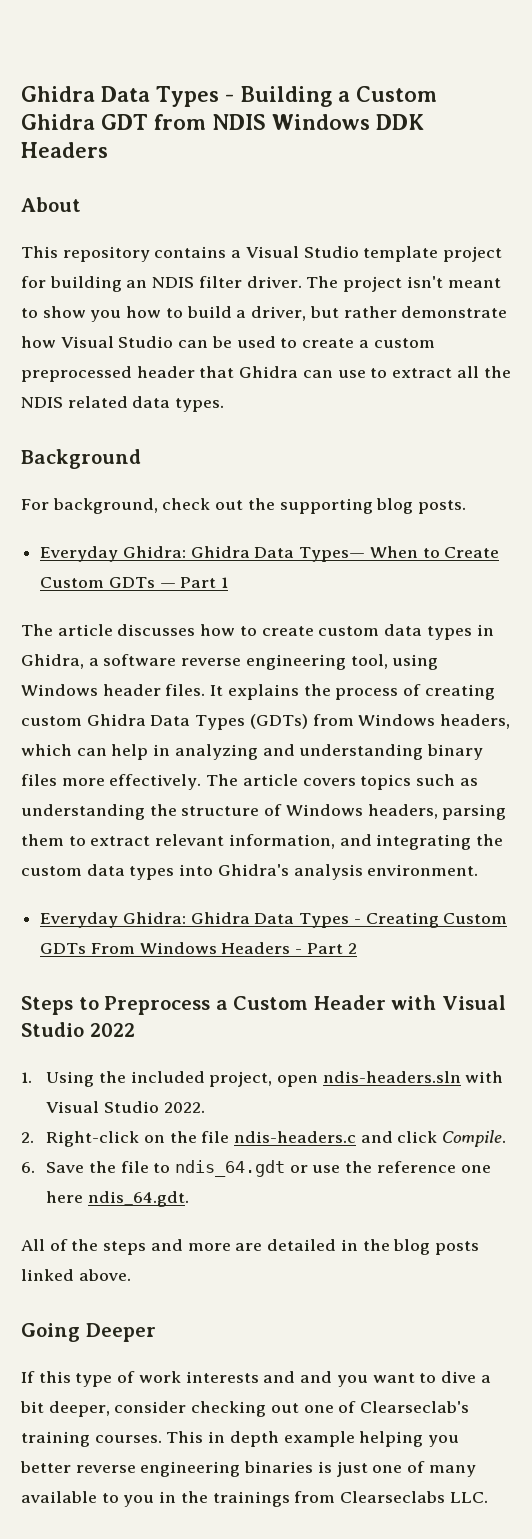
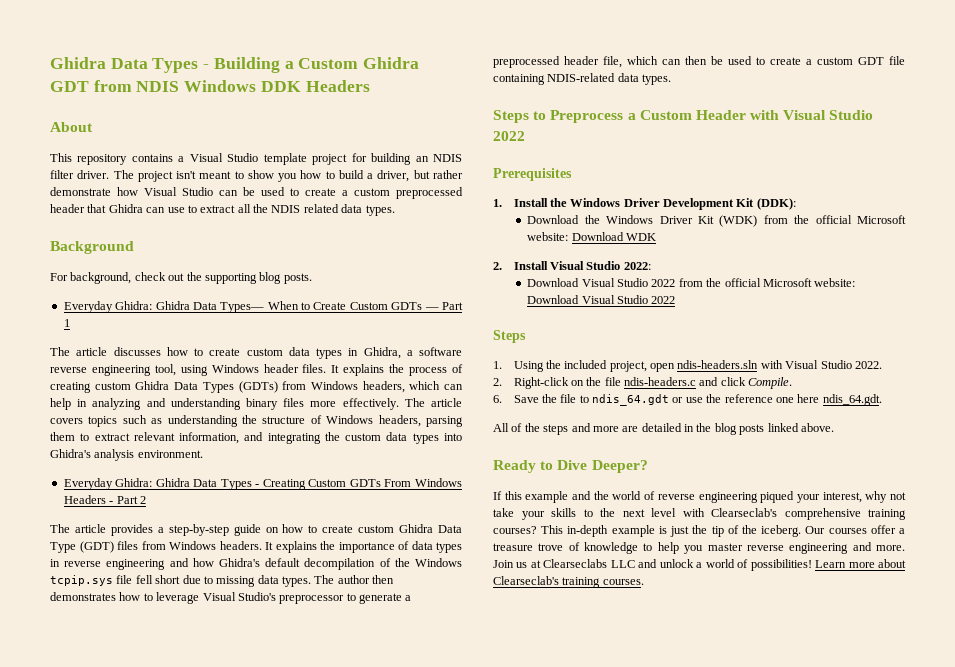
+ The article provides a step-by-step guide on how to create custom Ghidra Data Type (GDT) files from Windows headers. It explains the importance of data types in reverse engineering and how Ghidra's default decompilation of the Windows tcpip.sys file fell short due to missing data types. The author then demonstrates how to leverage Visual Studio's preprocessor to generate a preprocessed header file, which can then be used to create a custom GDT file containing NDIS-related data types.
+ Prerequisites
+ 1. Install the Windows Driver Development Kit (DDK):
+ Download the Windows Driver Kit (WDK) from the official Microsoft website: Download WDK
+ 2. Install Visual Studio 2022:
+ Download Visual Studio 2022 from the official Microsoft website: Download Visual Studio 2022
+ Steps
- Going Deeper
- If this type of work interests and and you want to dive a bit deeper, consider checking out one of Clearseclab's training courses. This in depth example helping you better reverse engineering binaries is just one of many available to you in the trainings from Clearseclabs LLC.
+ Ready to Dive Deeper?
+ If this example and the world of reverse engineering piqued your interest, why not take your skills to the next level with Clearseclab's comprehensive training courses? This in-depth example is just the tip of the iceberg. Our courses offer a treasure trove of knowledge to help you master reverse engineering and more. Join us at Clearseclabs LLC and unlock a world of possibilities! Learn more about Clearseclab's training courses.

